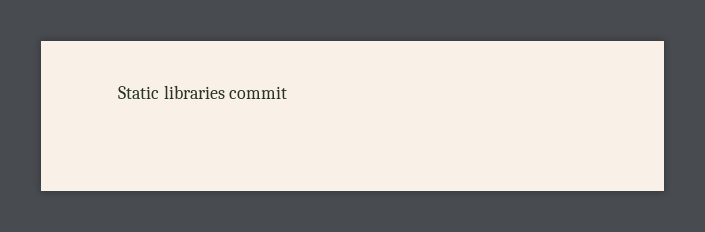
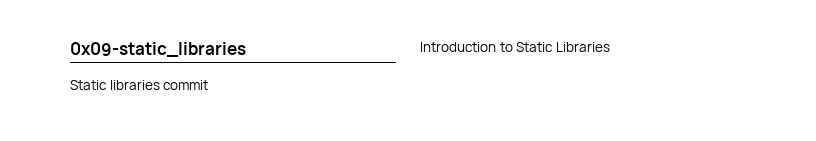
+ 0x09-static_libraries
+ Introduction to Static Libraries

